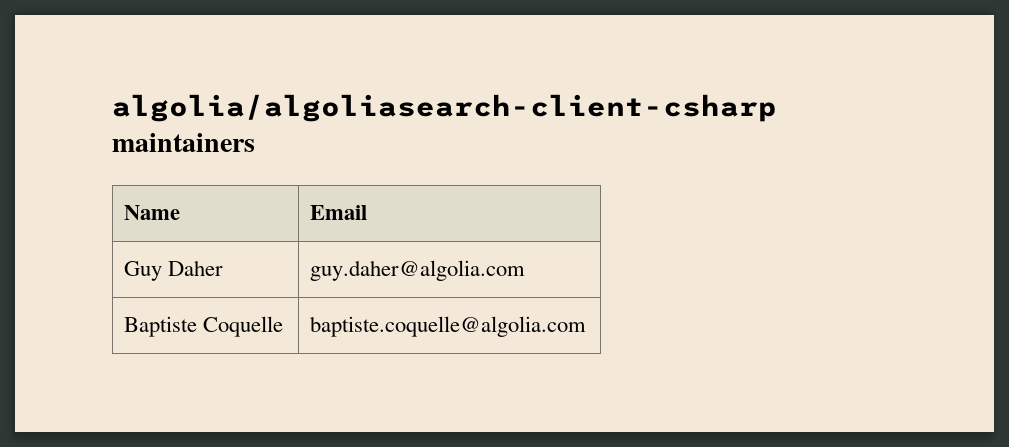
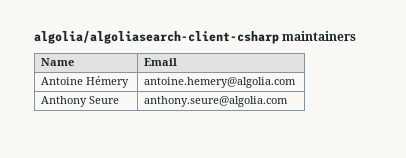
- Guy Daher | guy.daher@algolia.com
- Baptiste Coquelle | baptiste.coquelle@algolia.com
+ Antoine Hémery | antoine.hemery@algolia.com
+ Anthony Seure | anthony.seure@algolia.com

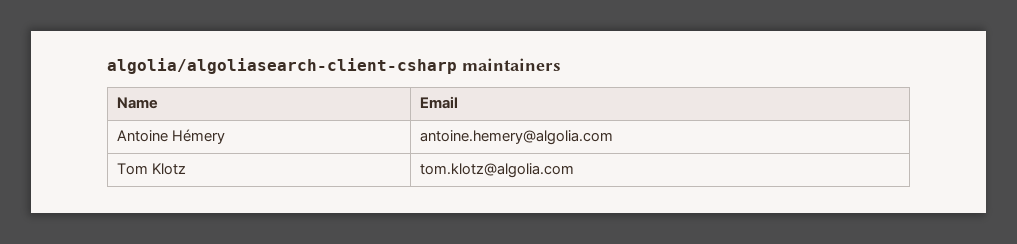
- Anthony Seure | anthony.seure@algolia.com
+ Tom Klotz | tom.klotz@algolia.com

